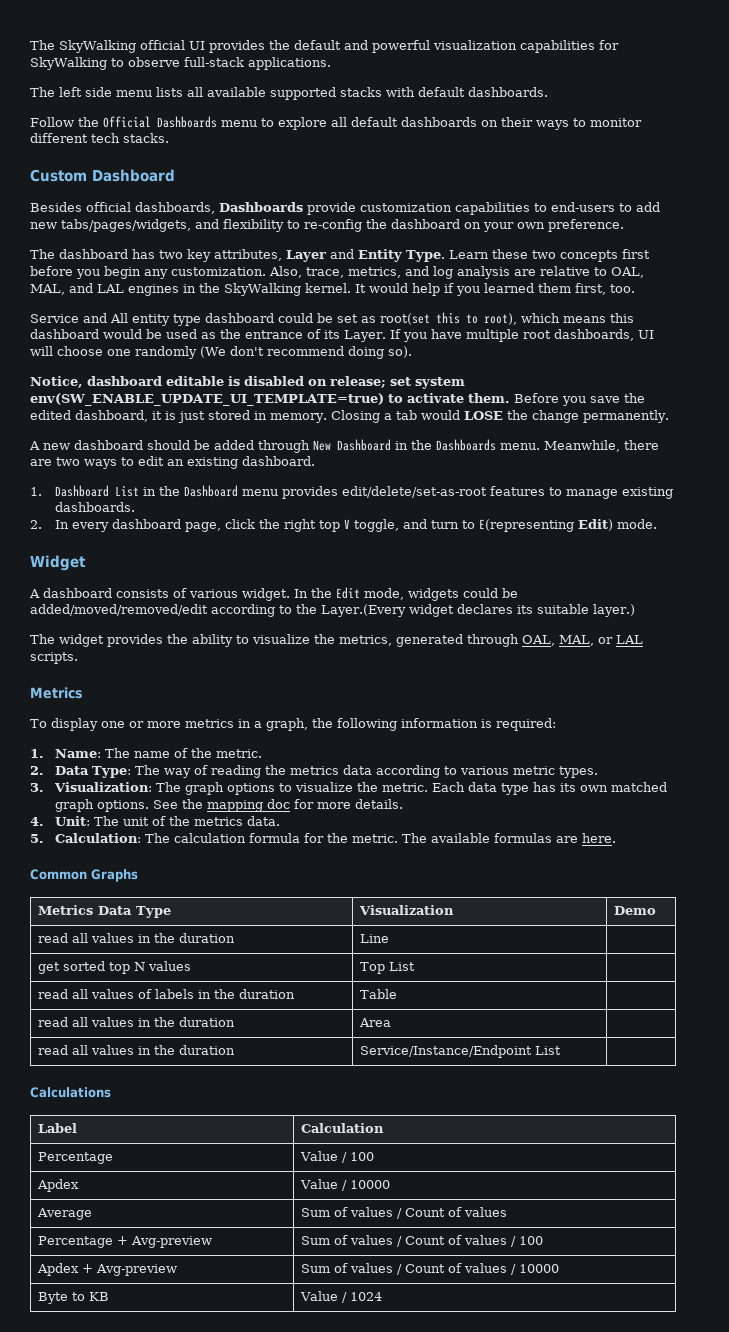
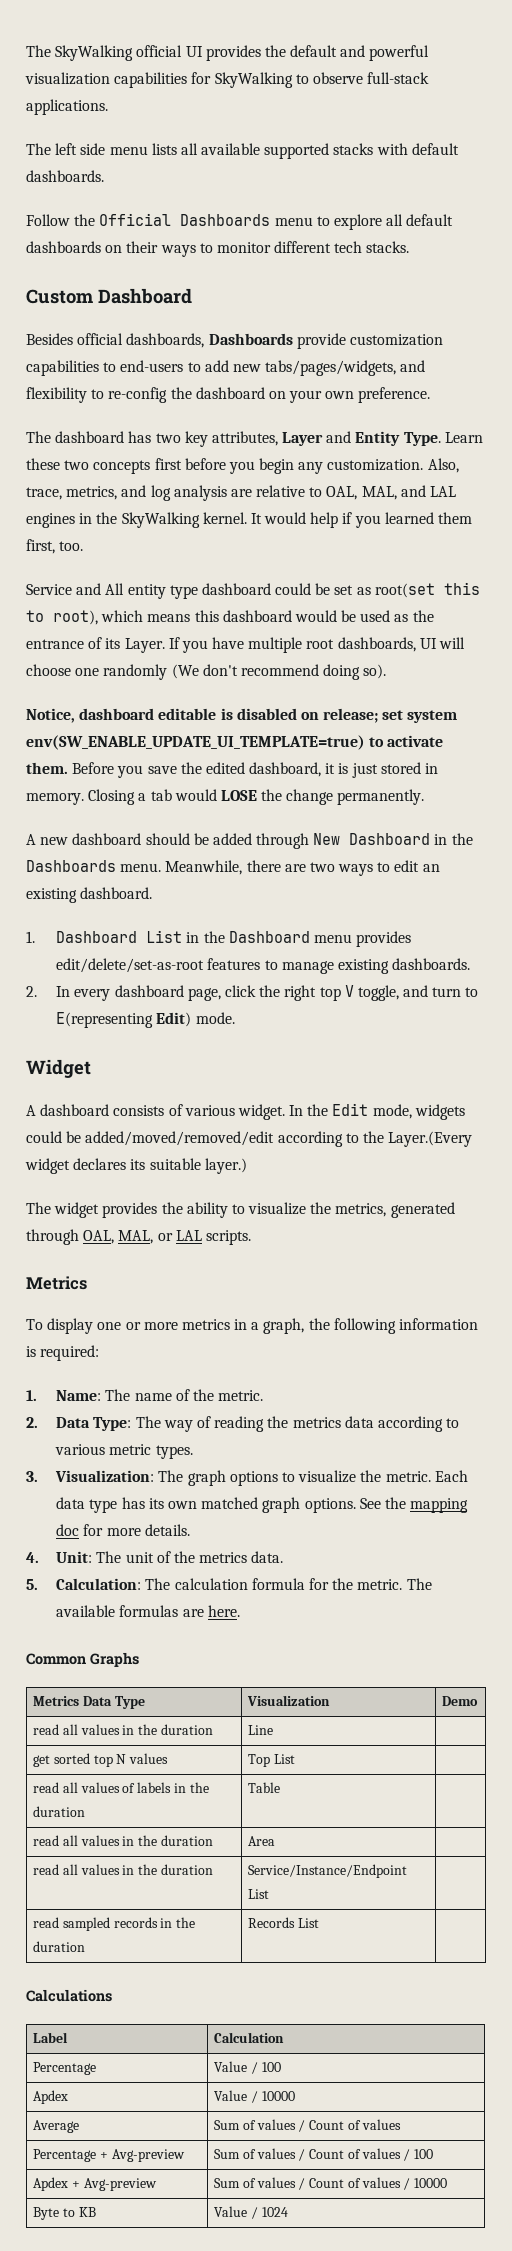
+ read sampled records in the duration | Records List |

